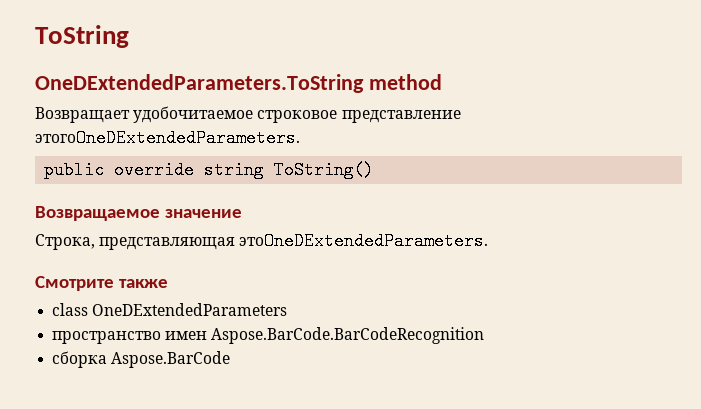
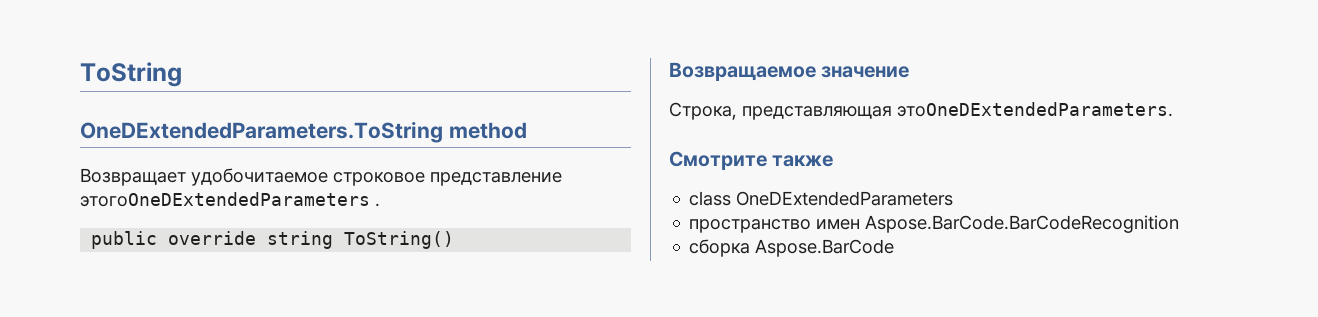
- Возвращает удобочитаемое строковое представление этогоOneDExtendedParameters.
+ Возвращает удобочитаемое строковое представление этогоOneDExtendedParameters .

